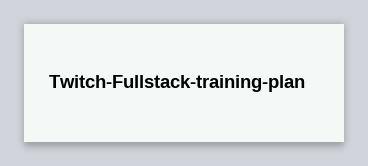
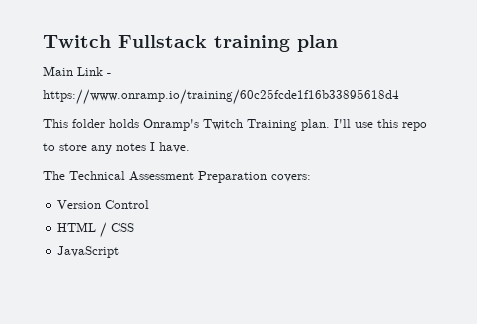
- Twitch-Fullstack-training-plan
+ Twitch Fullstack training plan
+ Main Link - https://www.onramp.io/training/60c25fcde1f16b33895618d4
+ This folder holds Onramp's Twitch Training plan. I'll use this repo to store any notes I have.
+ The Technical Assessment Preparation covers:
+ Version Control
+ HTML / CSS
+ JavaScript

